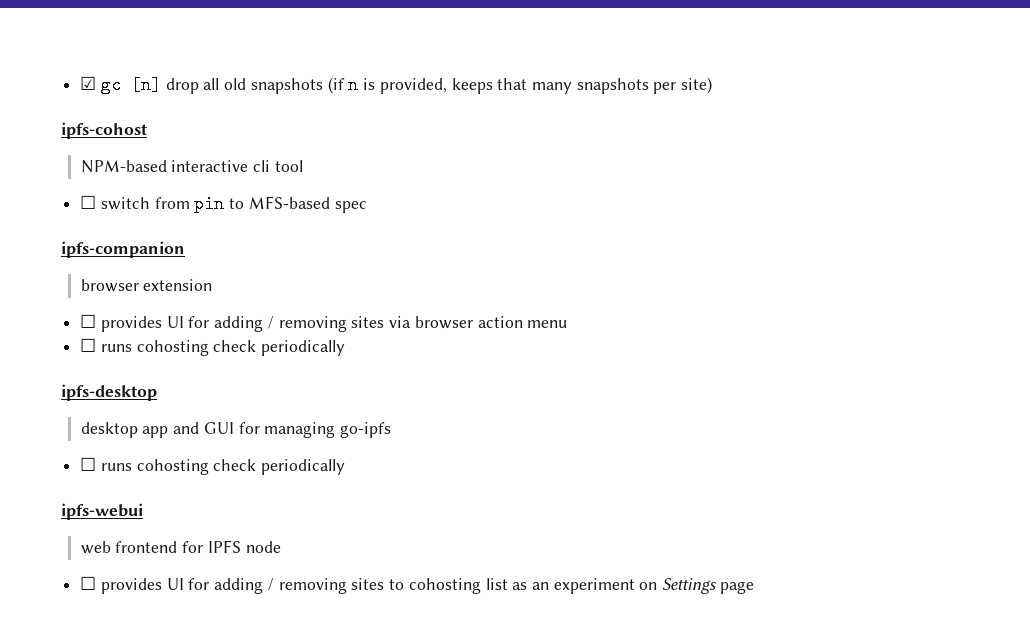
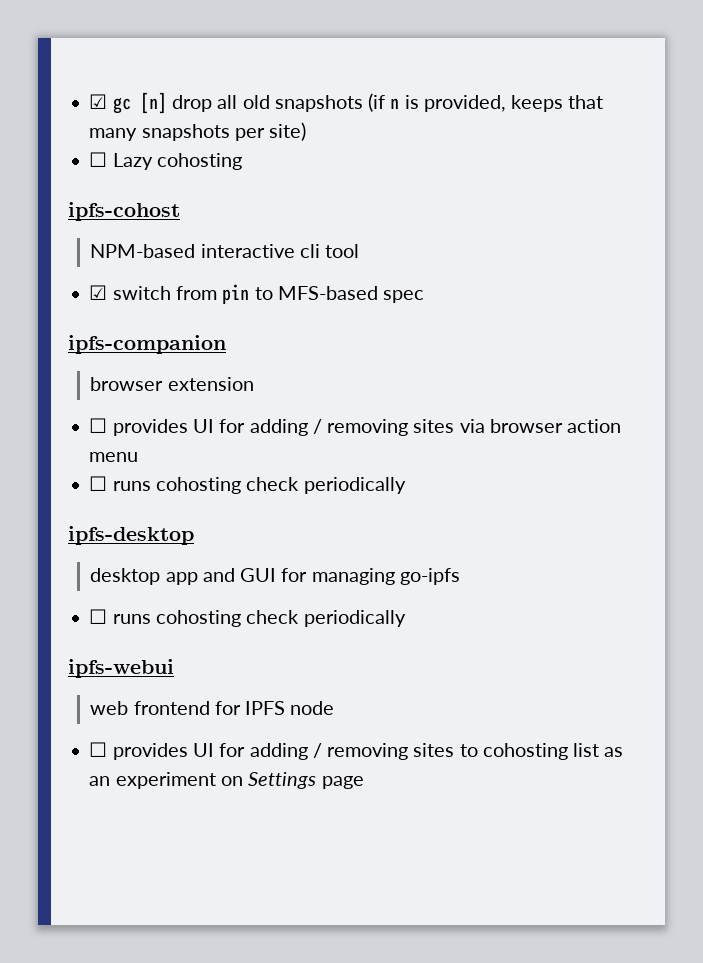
+ ☐ Lazy cohosting
- ☐ switch from pin to MFS-based spec
+ ☑ switch from pin to MFS-based spec

